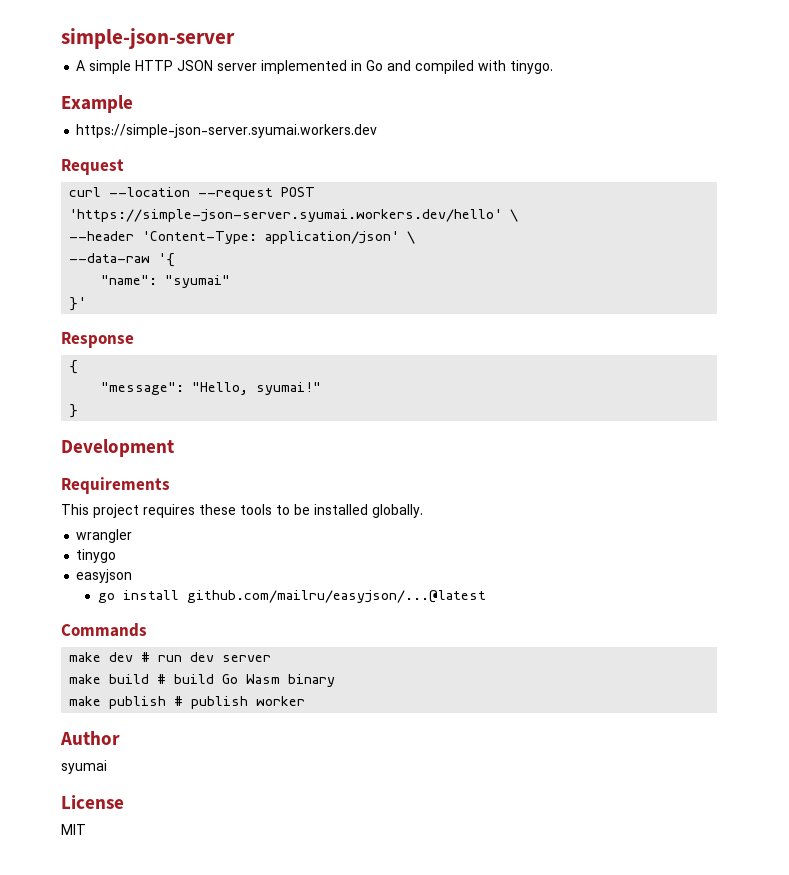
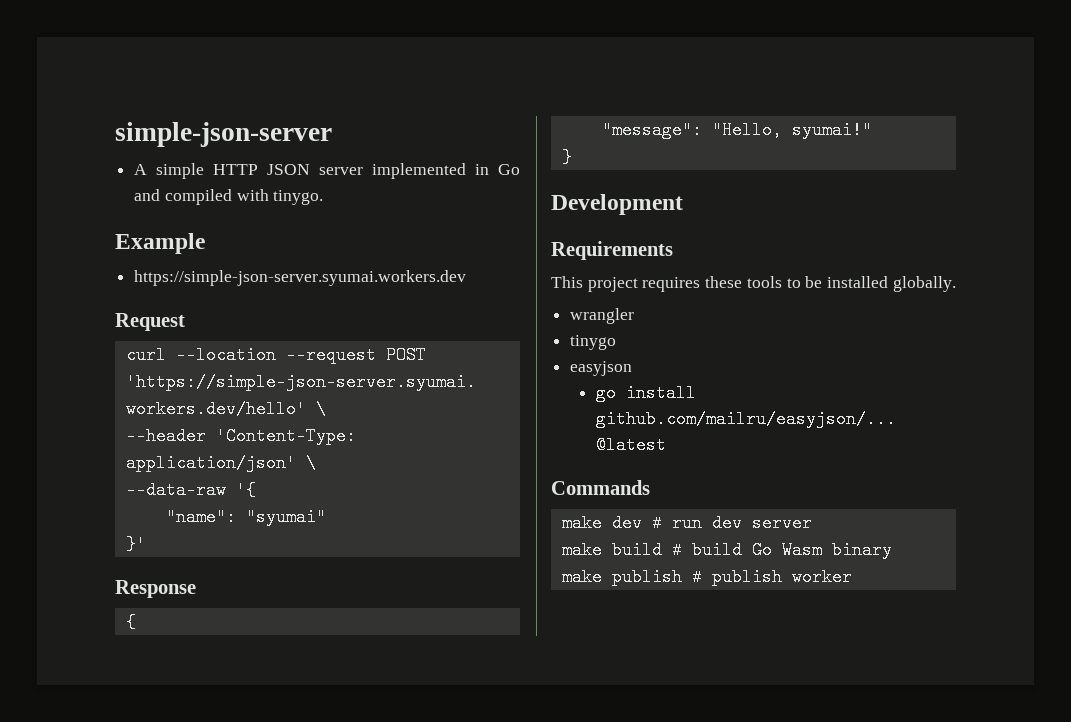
- Author
- syumai
- License
- MIT

